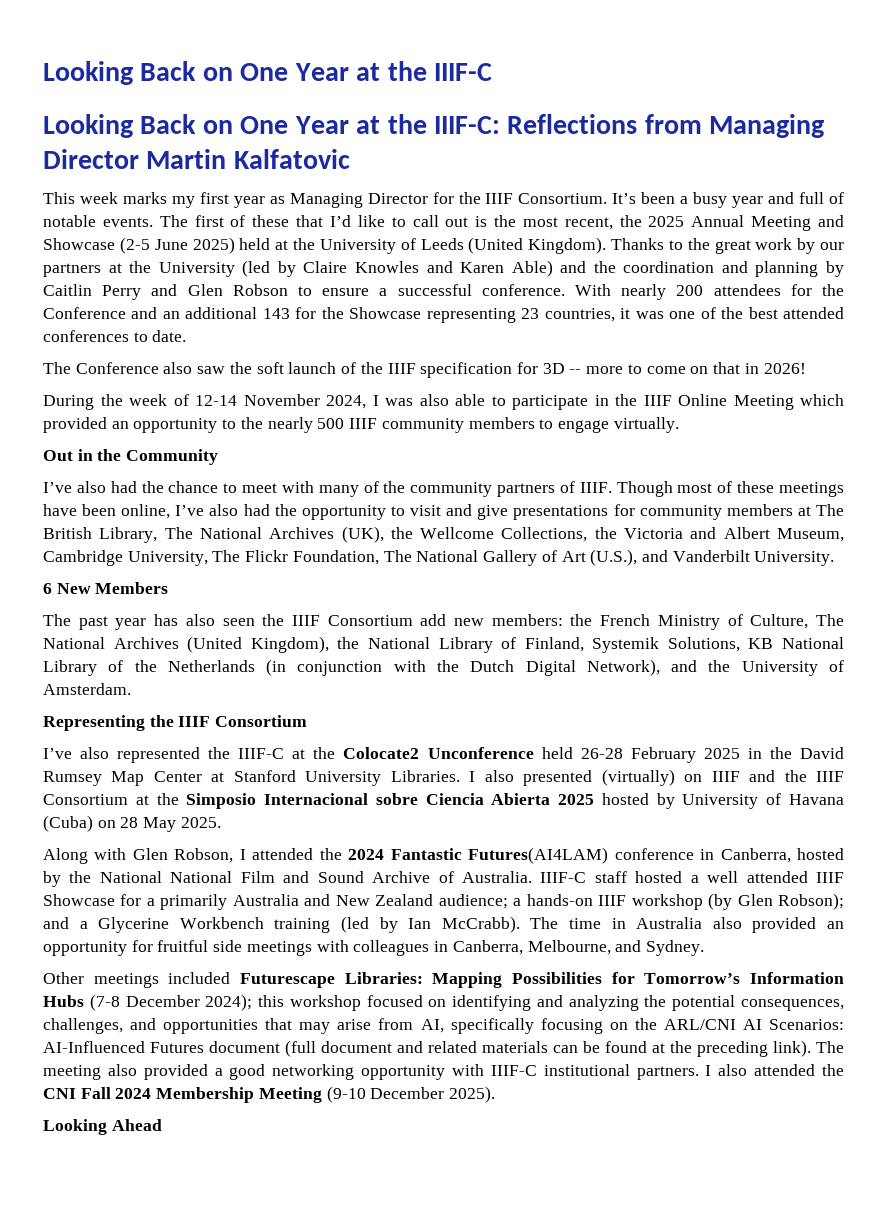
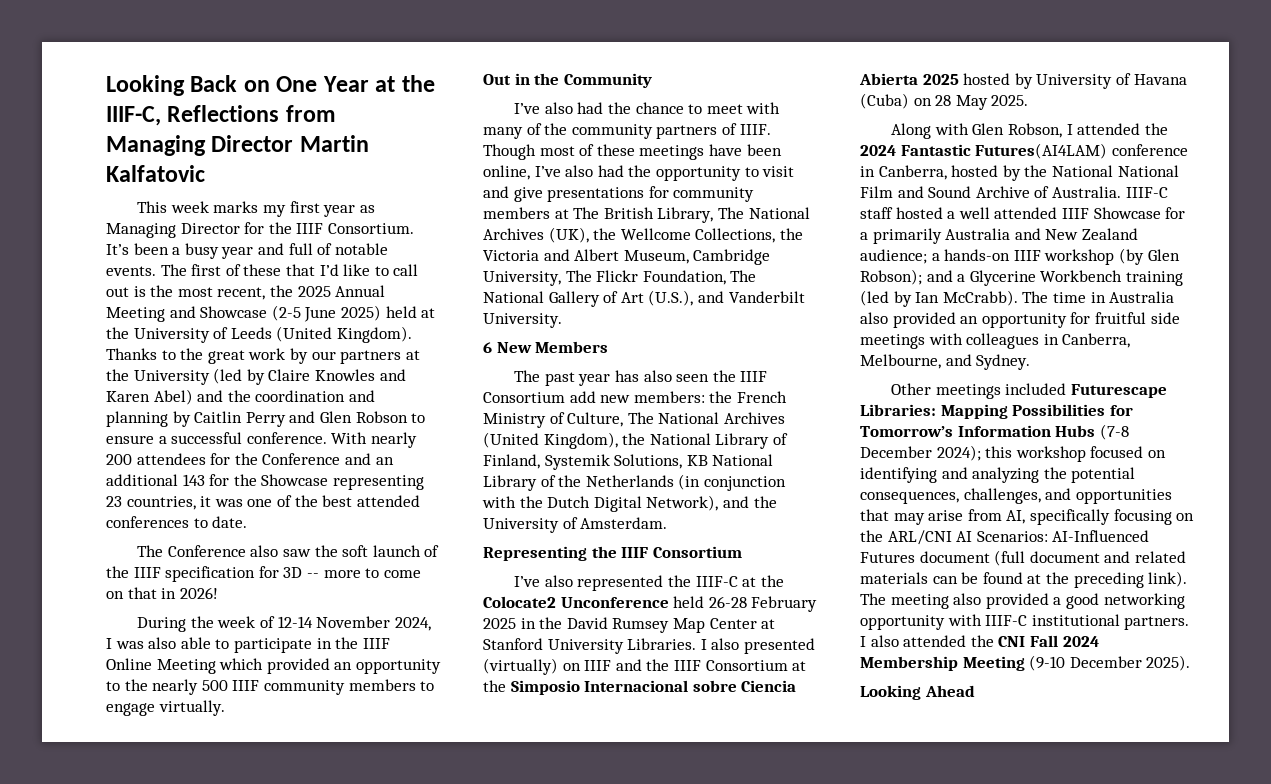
- Looking Back on One Year at the IIIF-C
- Looking Back on One Year at the IIIF-C: Reflections from Managing Director Martin Kalfatovic
+ Looking Back on One Year at the IIIF-C, Reflections from Managing Director Martin Kalfatovic
- Thanks to the great work by our partners at the University (led by Claire Knowles and Karen Able) and the coordination and planning by Caitlin Perry and Glen Robson to ensure a successful conference.
+ Thanks to the great work by our partners at the University (led by Claire Knowles and Karen Abel) and the coordination and planning by Caitlin Perry and Glen Robson to ensure a successful conference.

